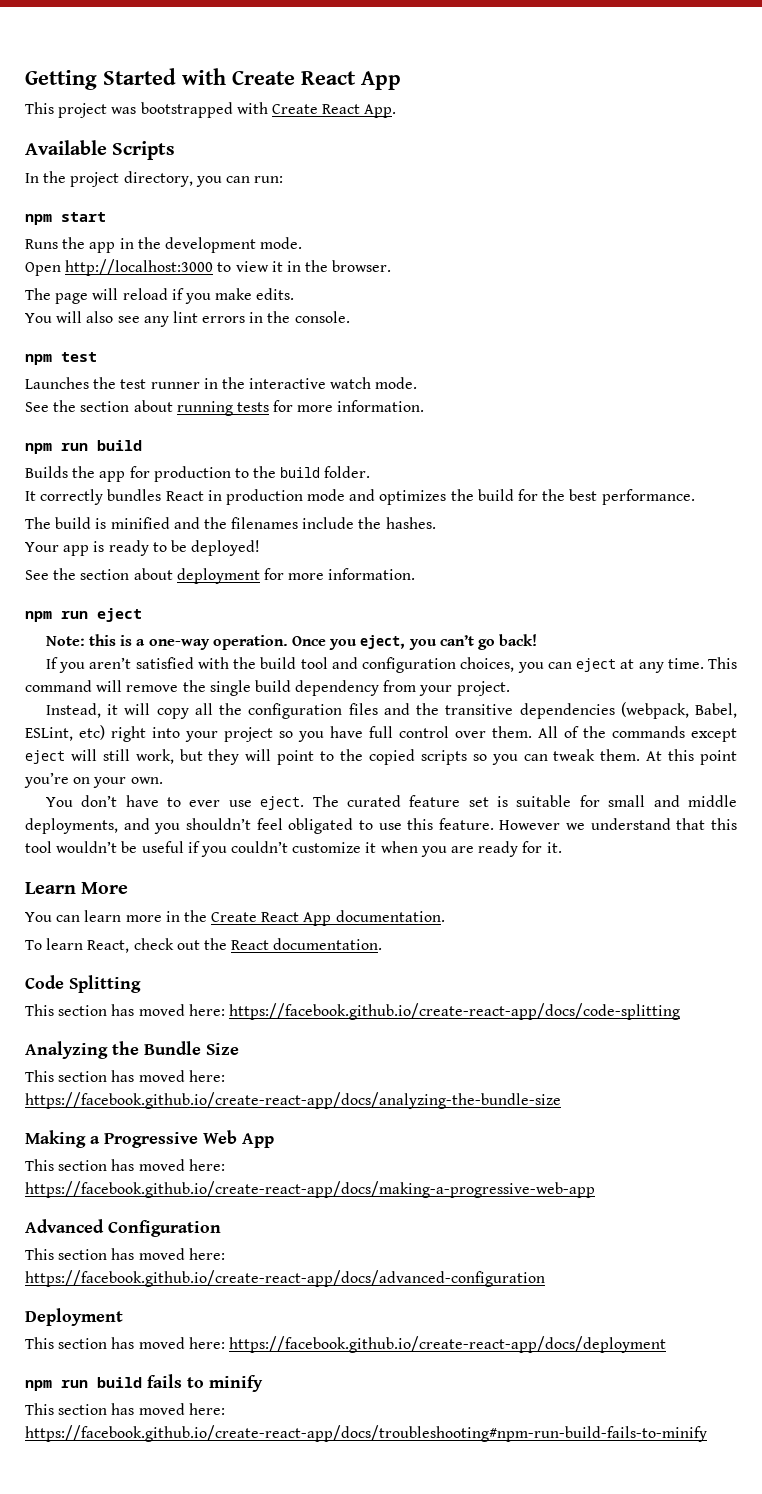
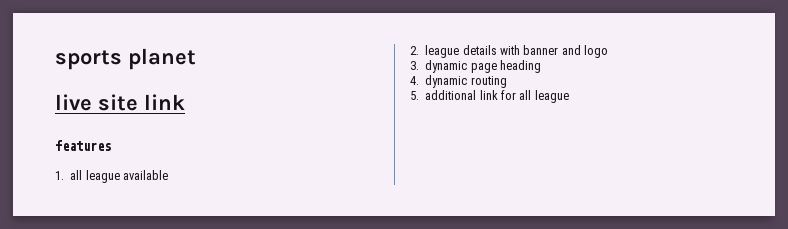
- Getting Started with Create React App
- This project was bootstrapped with Create React App.
- Available Scripts
- In the project directory, you can run:
- npm start
- Runs the app in the development mode.
- Open http://localhost:3000 to view it in the browser.
- The page will reload if you make edits.
- You will also see any lint errors in the console.
- npm test
- Launches the test runner in the interactive watch mode.
- See the section about running tests for more information.
- npm run build
- Builds the app for production to the build folder.
- It correctly bundles React in production mode and optimizes the build for the best performance.
- The build is minified and the filenames include the hashes.
- Your app is ready to be deployed!
- See the section about deployment for more information.
- npm run eject
- Note: this is a one-way operation. Once you eject, you can’t go back!
- If you aren’t satisfied with the build tool and configuration choices, you can eject at any time. This command will remove the single build dependency from your project.
- Instead, it will copy all the configuration files and the transitive dependencies (webpack, Babel, ESLint, etc) right into your project so you have full control over them. All of the commands except eject will still work, but they will point to the copied scripts so you can tweak them. At this point you’re on your own.
- You don’t have to ever use eject. The curated feature set is suitable for small and middle deployments, and you shouldn’t feel obligated to use this feature. However we understand that this tool wouldn’t be useful if you couldn’t customize it when you are ready for it.
- Learn More
- You can learn more in the Create React App documentation.
- To learn React, check out the React documentation.
- Code Splitting
- This section has moved here: https://facebook.github.io/create-react-app/docs/code-splitting
- Analyzing the Bundle Size
- This section has moved here: https://facebook.github.io/create-react-app/docs/analyzing-the-bundle-size
- Making a Progressive Web App
- This section has moved here: https://facebook.github.io/create-react-app/docs/making-a-progressive-web-app
- Advanced Configuration
- This section has moved here: https://facebook.github.io/create-react-app/docs/advanced-configuration
- Deployment
- This section has moved here: https://facebook.github.io/create-react-app/docs/deployment
- npm run build fails to minify
- This section has moved here: https://facebook.github.io/create-react-app/docs/troubleshooting#npm-run-build-fails-to-minify
+ sports planet
+ live site link
+ features
+ 1. all league available
+ 2. league details with banner and logo
+ 3. dynamic page heading
+ 4. dynamic routing
+ 5. additional link for all league

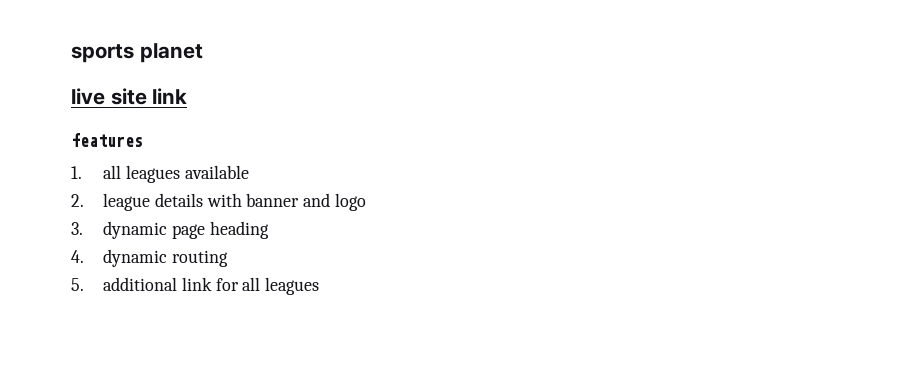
- 1. all league available
+ 1. all leagues available
- 5. additional link for all league
+ 5. additional link for all leagues

